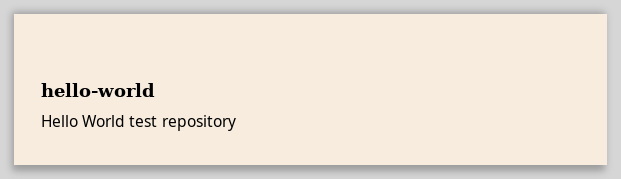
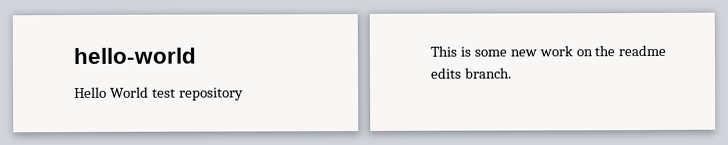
+ This is some new work on the readme edits branch.

